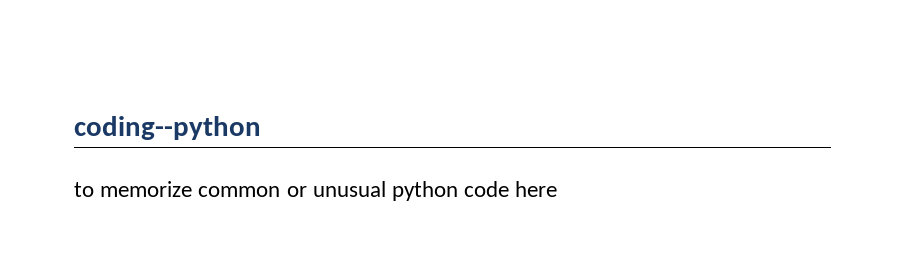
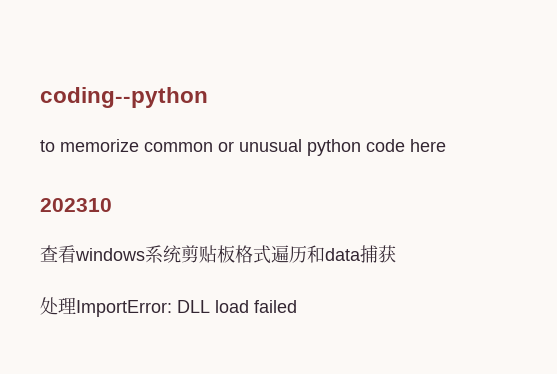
+ 202310
+ 查看windows系统剪贴板格式遍历和data捕获
+ 处理ImportError: DLL load failed

